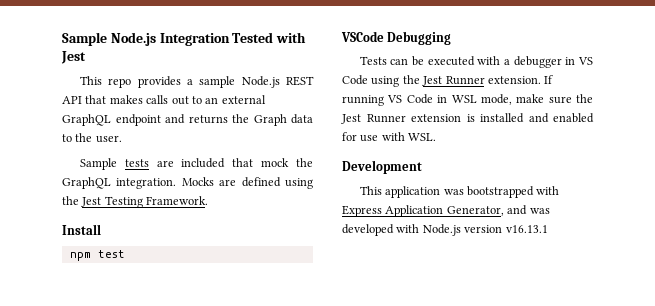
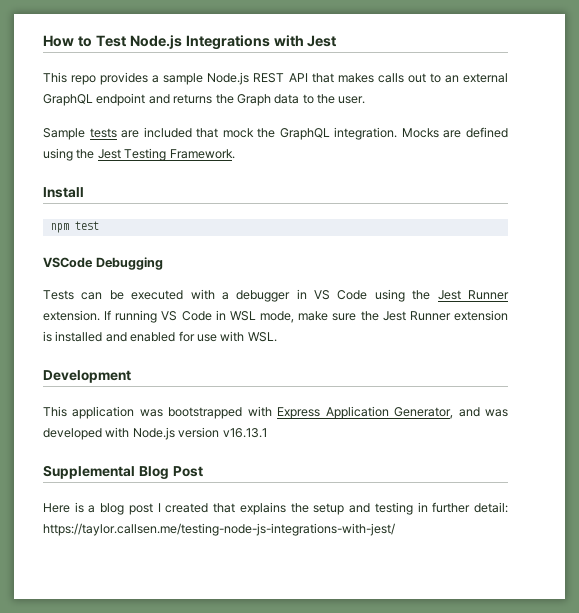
- Sample Node.js Integration Tested with Jest
+ How to Test Node.js Integrations with Jest
+ Supplemental Blog Post
+ Here is a blog post I created that explains the setup and testing in further detail: https://taylor.callsen.me/testing-node-js-integrations-with-jest/

